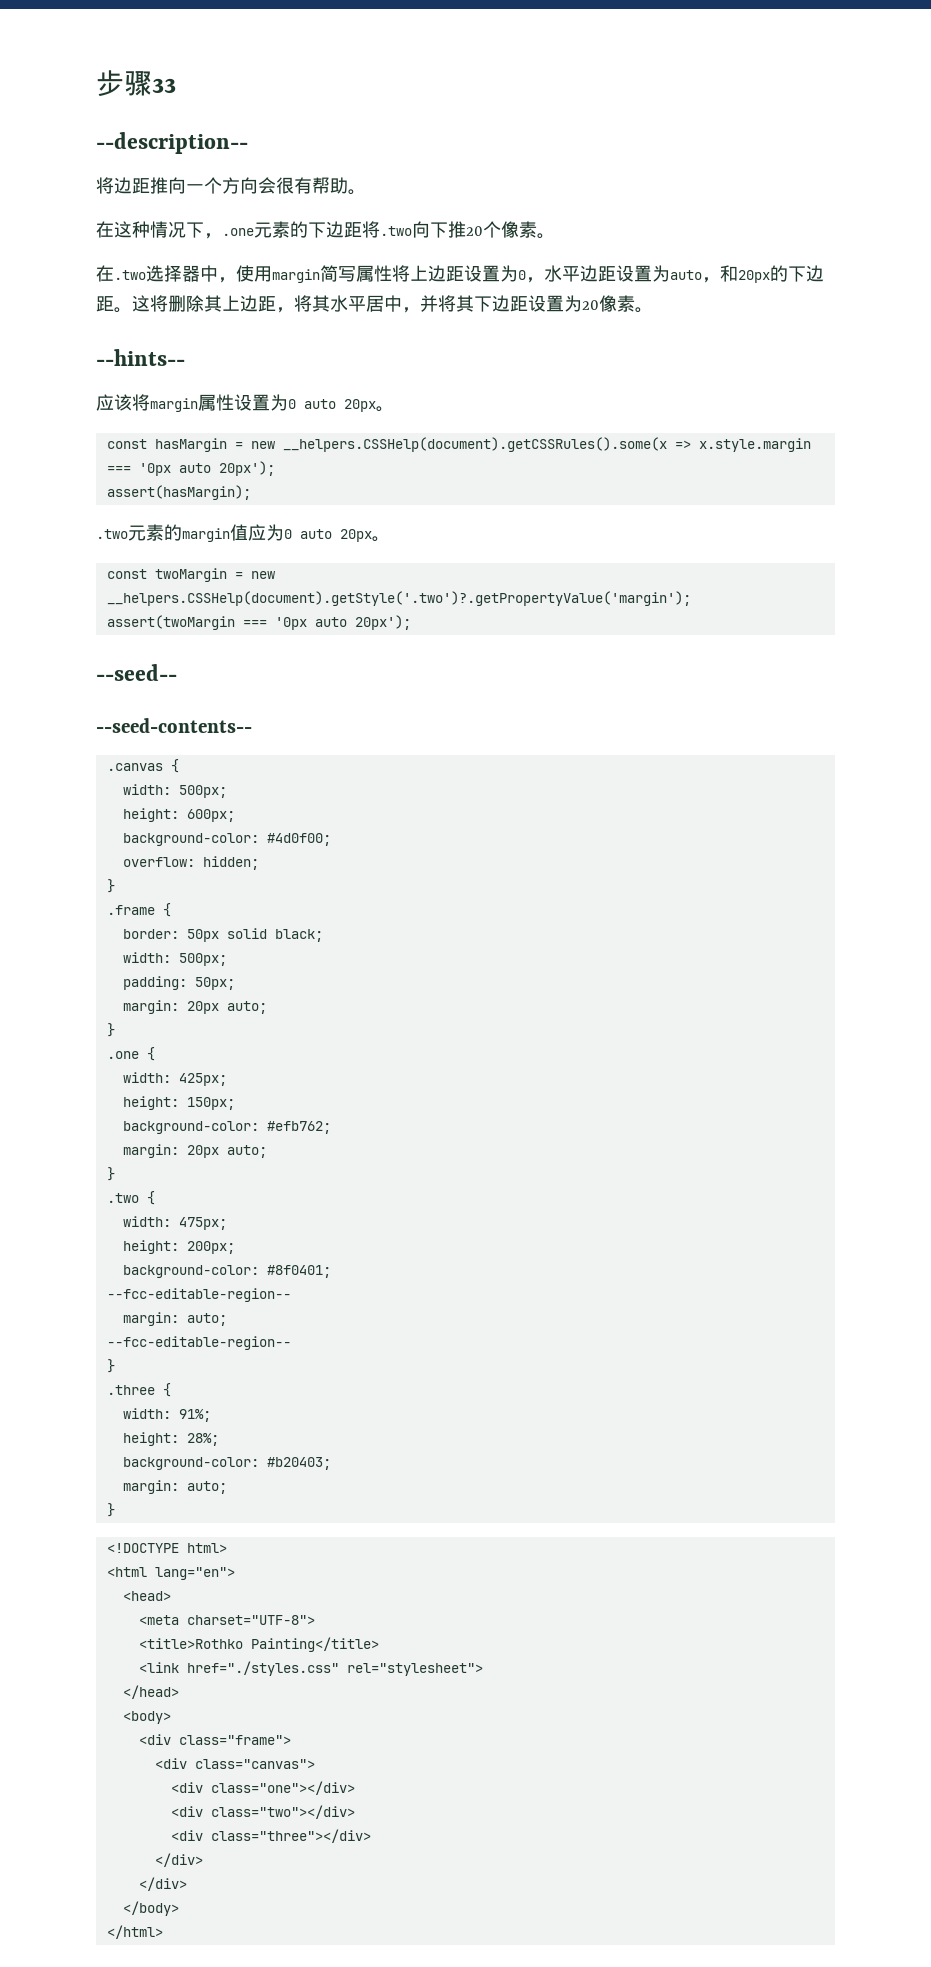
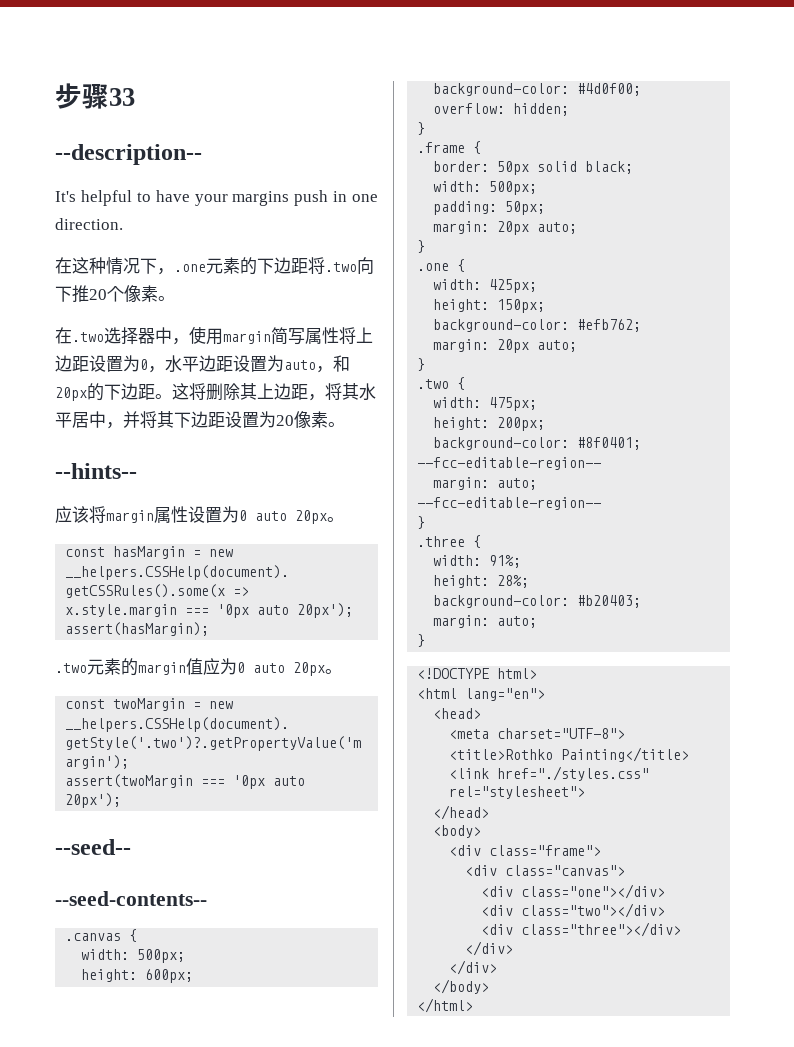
- 将边距推向一个方向会很有帮助。
+ It's helpful to have your margins push in one direction.

